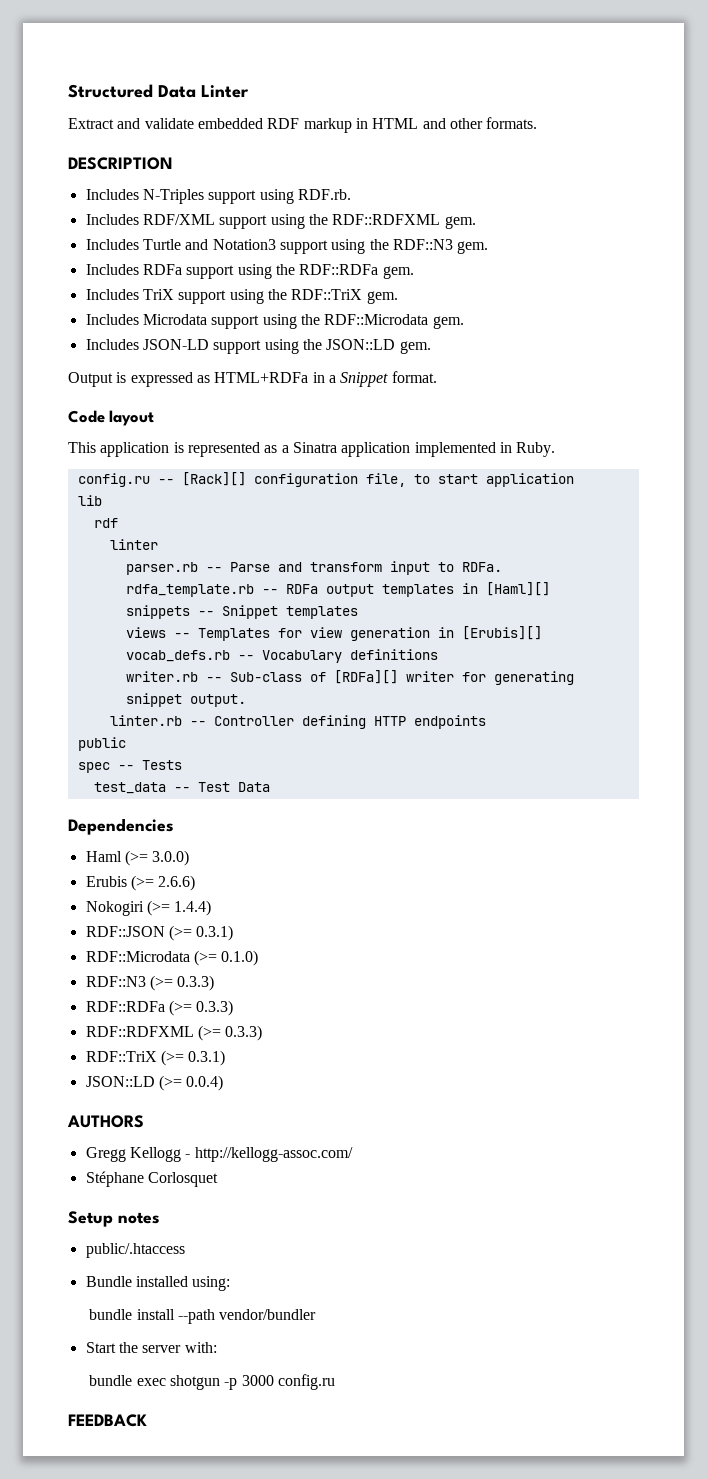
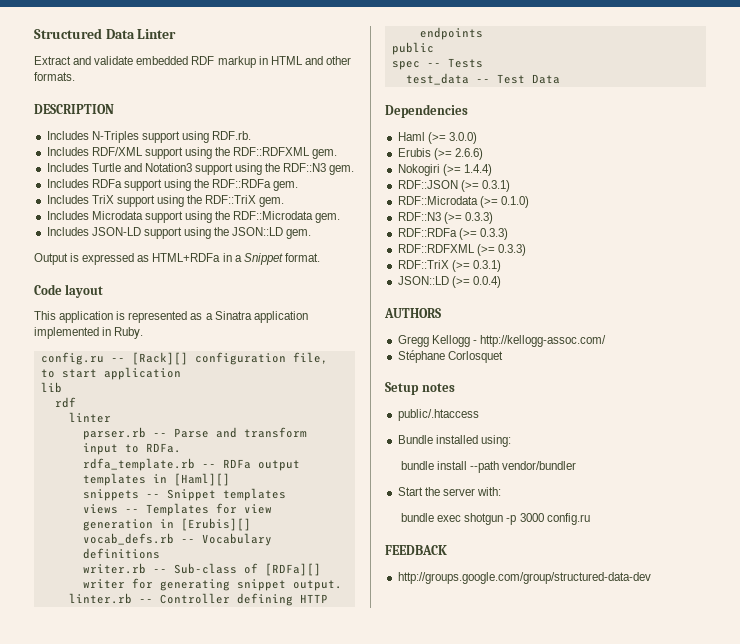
+ http://groups.google.com/group/structured-data-dev

